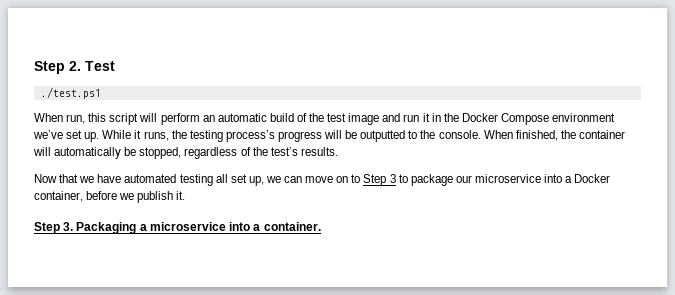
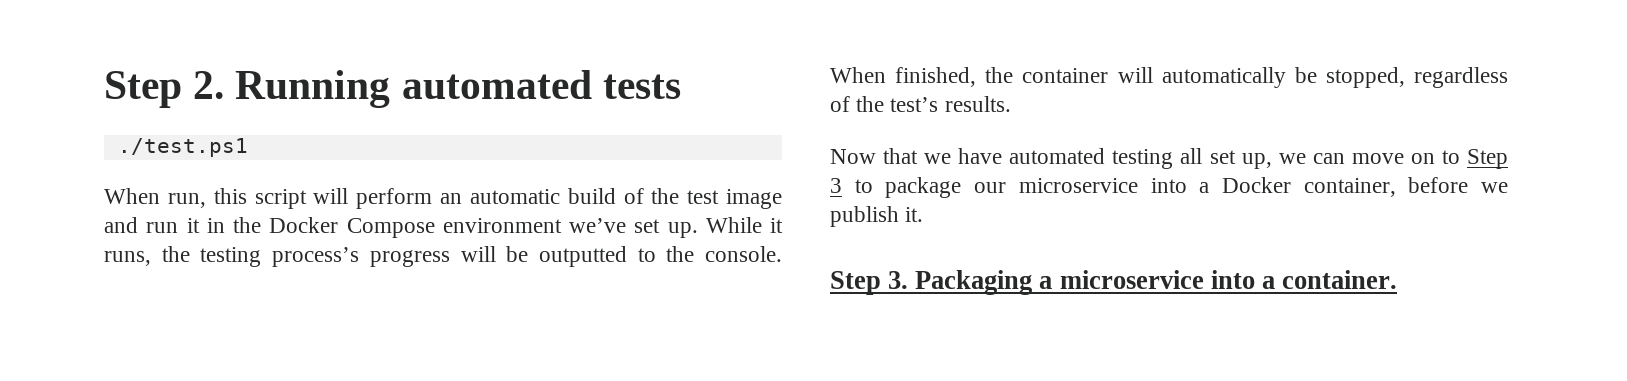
- Step 2. Test
+ Step 2. Running automated tests

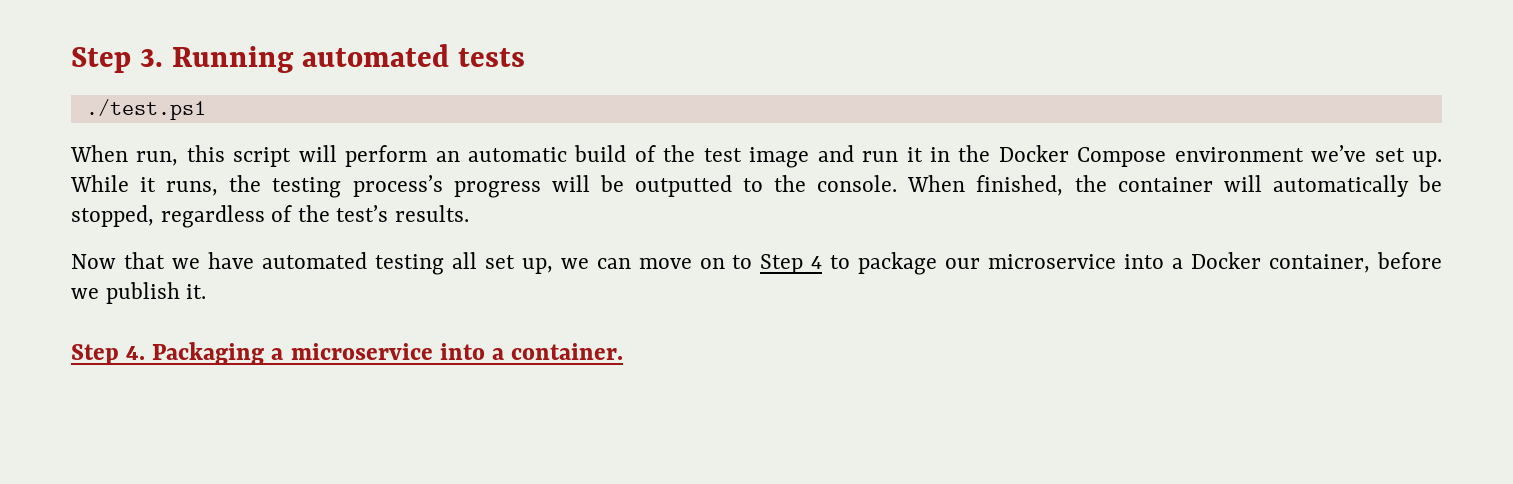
- Step 2. Running automated tests
+ Step 3. Running automated tests
- Now that we have automated testing all set up, we can move on to Step 3 to package our microservice into a Docker container, before we publish it.
+ Now that we have automated testing all set up, we can move on to Step 4 to package our microservice into a Docker container, before we publish it.
- Step 3. Packaging a microservice into a container.
+ Step 4. Packaging a microservice into a container.

